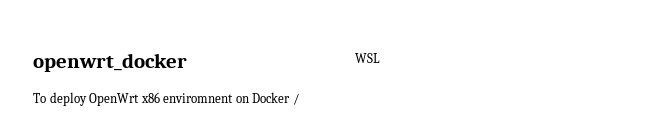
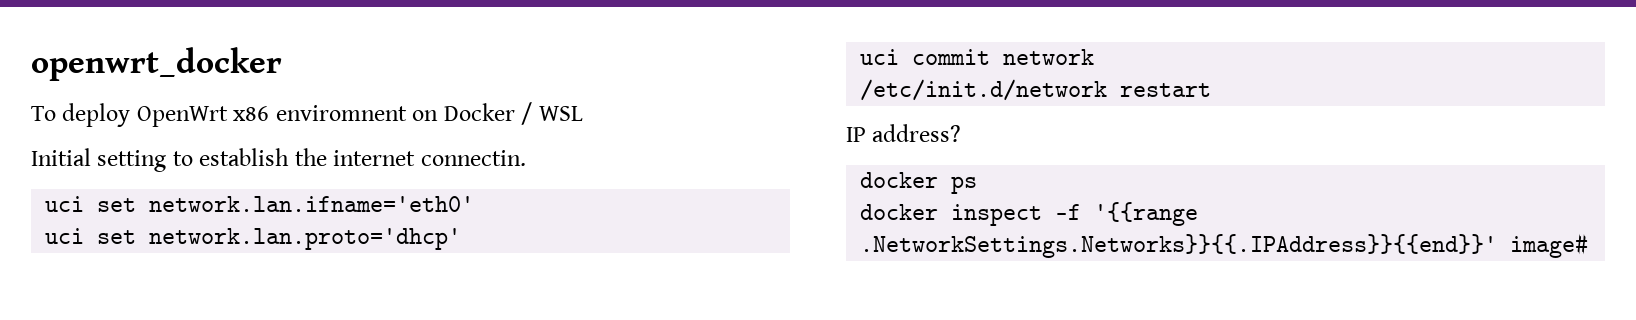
+ Initial setting to establish the internet connectin.
+ uci set network.lan.ifname='eth0'
+ uci set network.lan.proto='dhcp'
+ uci commit network
+ /etc/init.d/network restart
+ IP address?
+ docker ps
+ docker inspect -f '{{range .NetworkSettings.Networks}}{{.IPAddress}}{{end}}' image#

